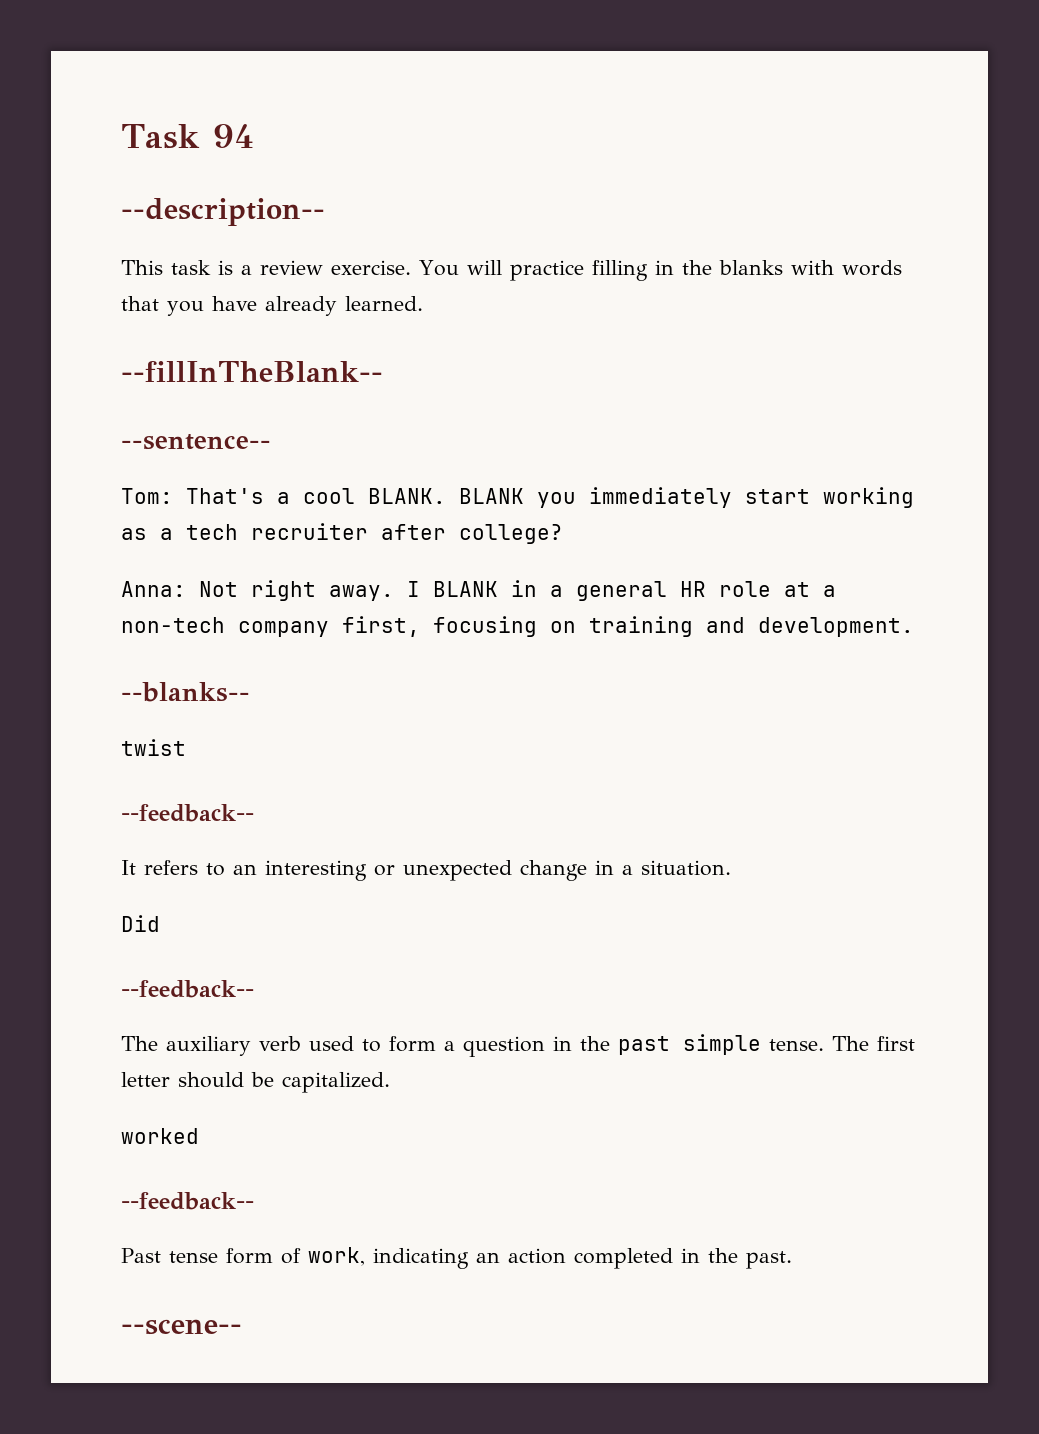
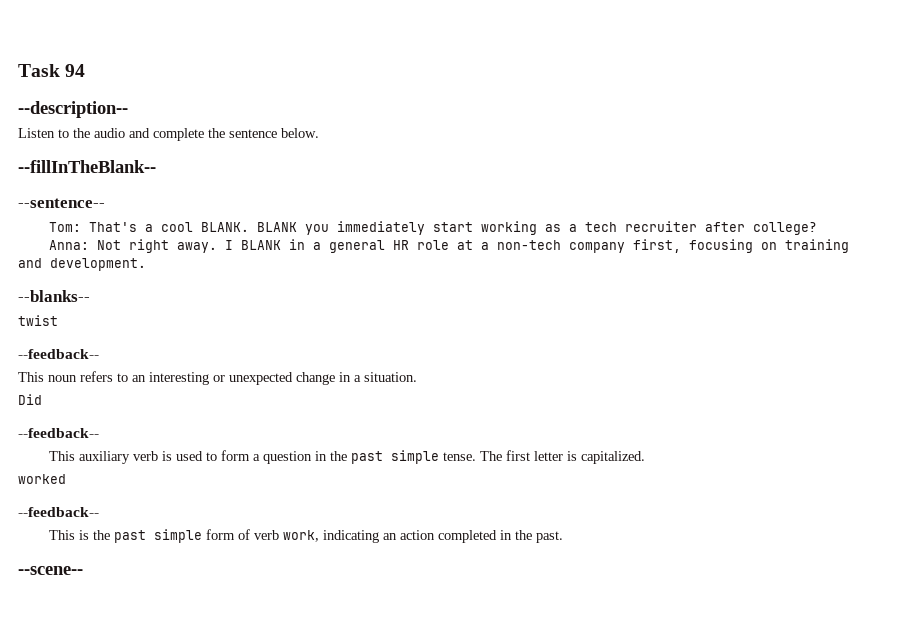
- This task is a review exercise. You will practice filling in the blanks with words that you have already learned.
+ Listen to the audio and complete the sentence below.
- It refers to an interesting or unexpected change in a situation.
+ This noun refers to an interesting or unexpected change in a situation.
- The auxiliary verb used to form a question in the past simple tense.
+ This auxiliary verb is used to form a question in the past simple tense.
- The first letter should be capitalized.
+ The first letter is capitalized.
- Past tense form of work, indicating an action completed in the past.
+ This is the past simple form of verb work, indicating an action completed in the past.

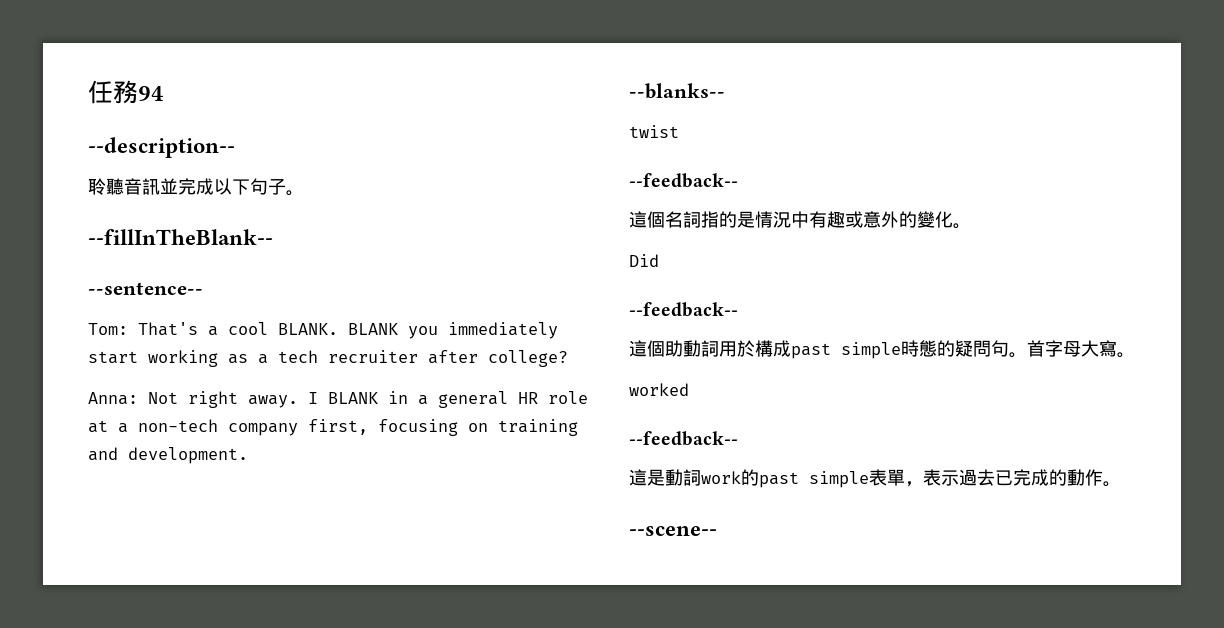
- Task 94
+ 任務94
- Listen to the audio and complete the sentence below.
+ 聆聽音訊並完成以下句子。
- This noun refers to an interesting or unexpected change in a situation.
+ 這個名詞指的是情況中有趣或意外的變化。
  Did
  --feedback--
- This auxiliary verb is used to form a question in the past simple tense. The first letter is capitalized.
+ 這個助動詞用於構成past simple時態的疑問句。首字母大寫。
  worked
  --feedback--
- This is the past simple form of verb work, indicating an action completed in the past.
+ 這是動詞work的past simple表單，表示過去已完成的動作。

